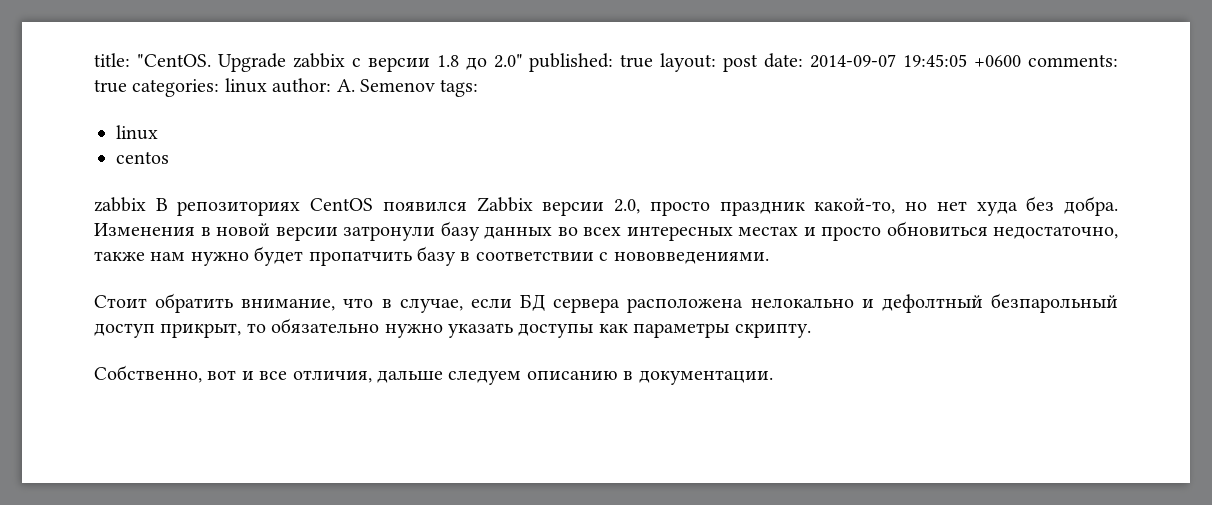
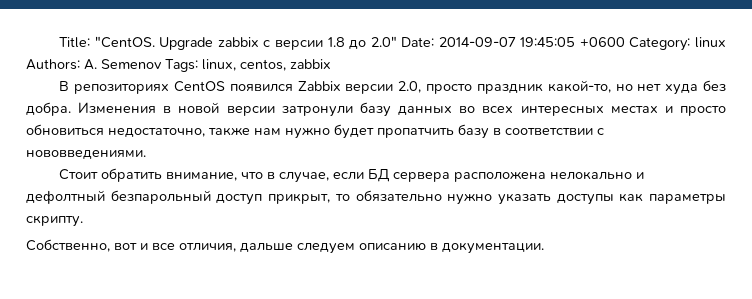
- title: "CentOS.
+ Title: "CentOS.
- Upgrade zabbix с версии 1.8 до 2.0" published: true layout: post date: 2014-09-07 19:45:05 +0600 comments: true categories: linux author: A. Semenov tags:
- linux
- centos
- zabbix В репозиториях CentOS появился Zabbix версии 2.0, просто праздник какой-то, но нет худа без добра.
+ Upgrade zabbix с версии 1.8 до 2.0" Date: 2014-09-07 19:45:05 +0600 Category: linux Authors: A. Semenov Tags: linux, centos, zabbix
+ В репозиториях CentOS появился Zabbix версии 2.0, просто праздник какой-то, но нет худа без добра.

